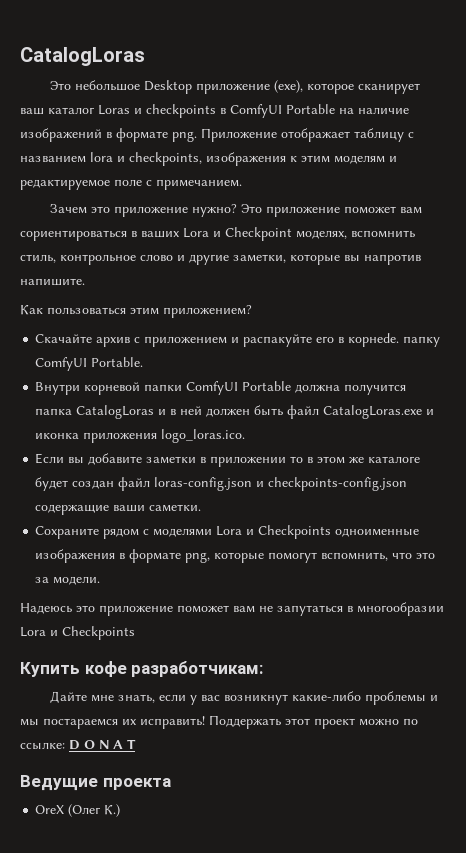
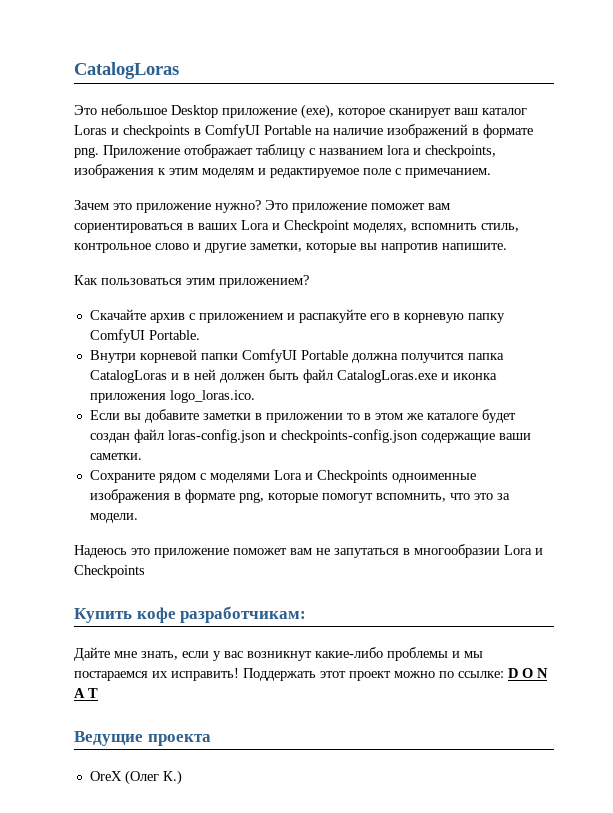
- Скачайте архив с приложением и распакуйте его в корнеde. папку ComfyUI Portable.
+ Скачайте архив с приложением и распакуйте его в корневую папку ComfyUI Portable.

